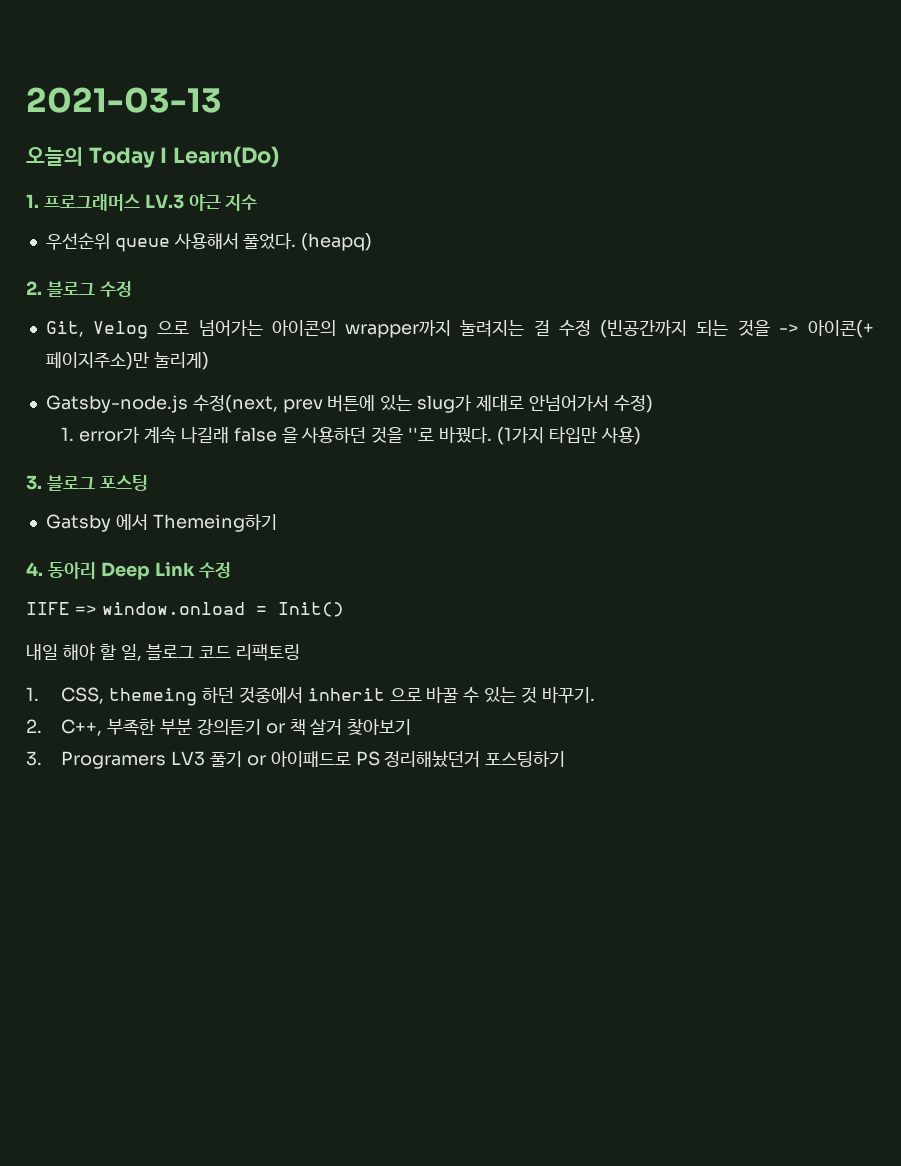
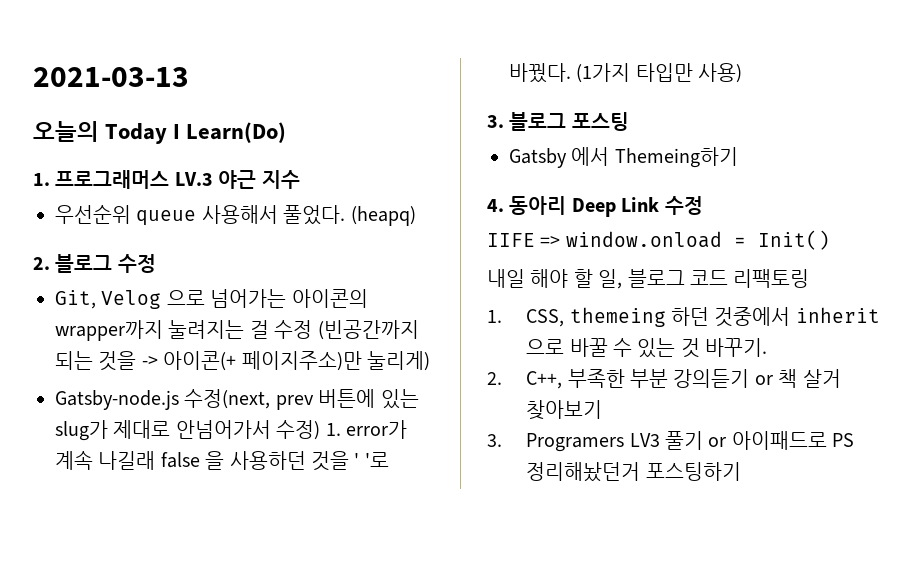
- Gatsby-node.js 수정(next, prev 버튼에 있는 slug가 제대로 안넘어가서 수정)
- 1. error가 계속 나길래 false 을 사용하던 것을 ''로 바꿨다.
+ Gatsby-node.js 수정(next, prev 버튼에 있는 slug가 제대로 안넘어가서 수정) 1. error가 계속 나길래 false 을 사용하던 것을 ' '로 바꿨다.

